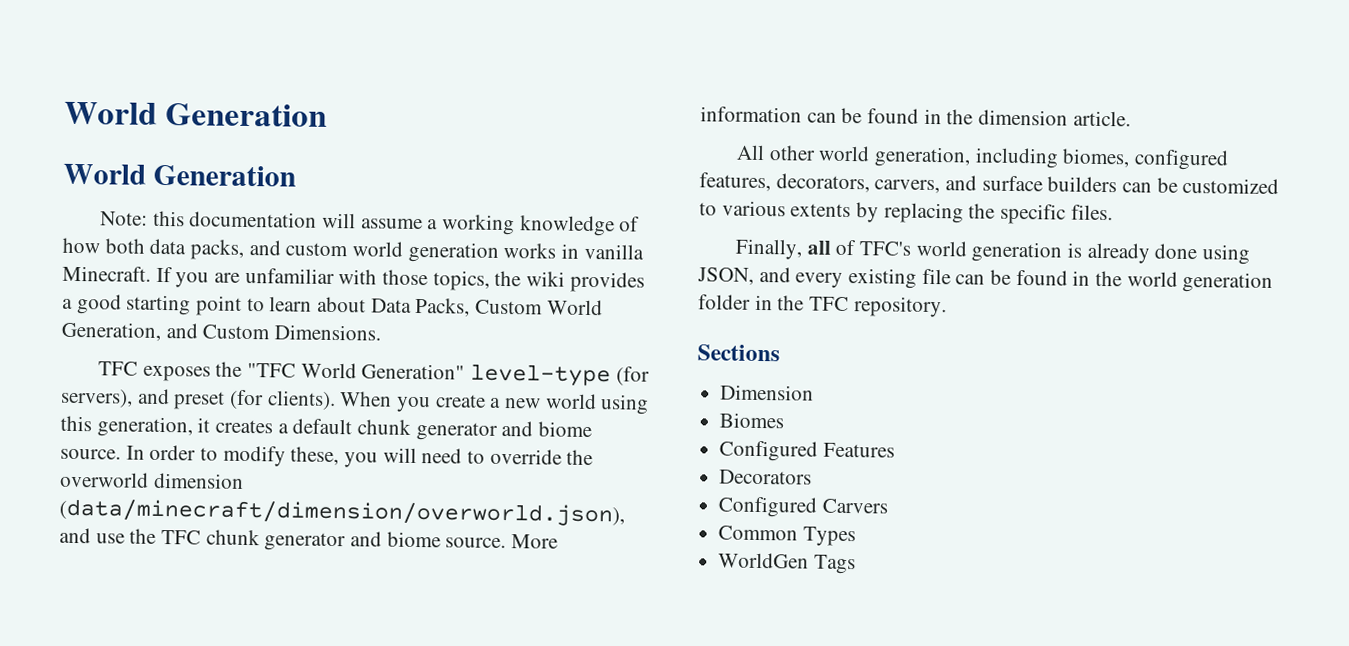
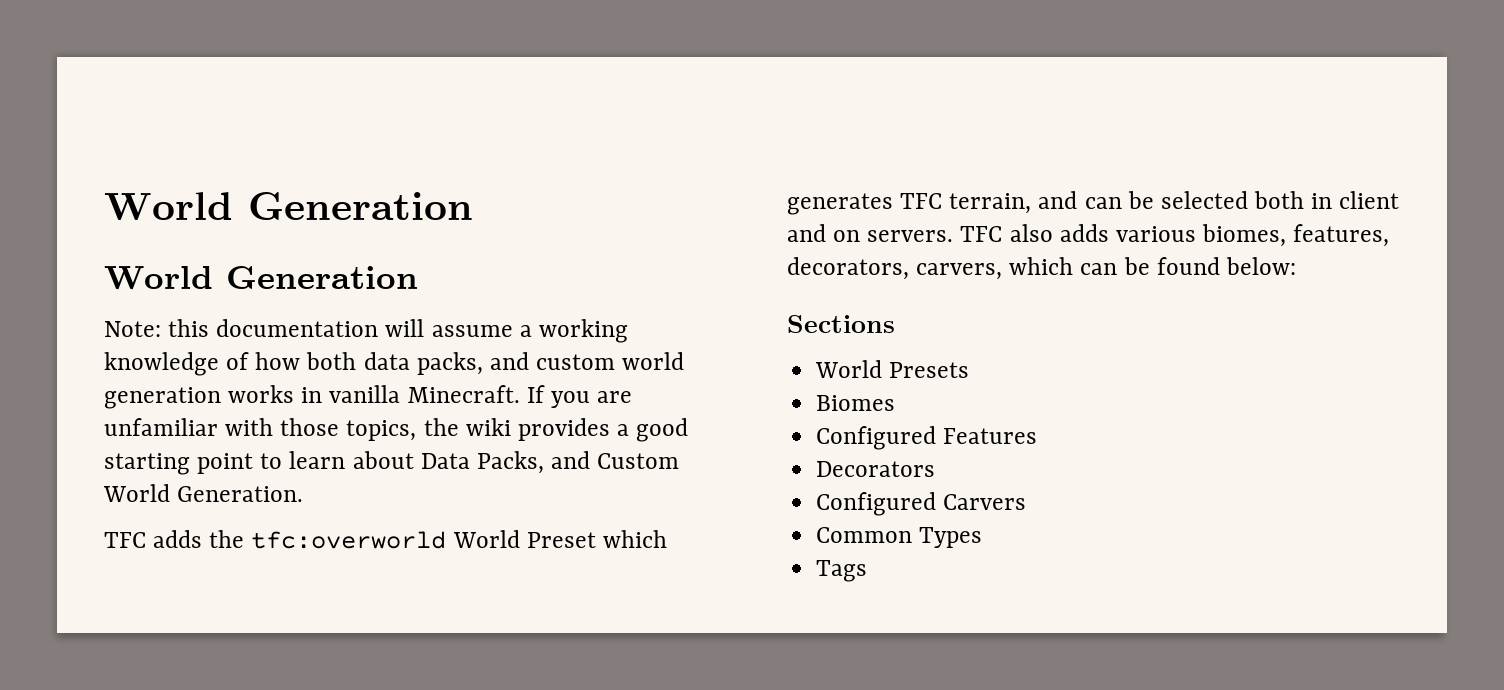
- If you are unfamiliar with those topics, the wiki provides a good starting point to learn about Data Packs, Custom World Generation, and Custom Dimensions.
- TFC exposes the "TFC World Generation" level-type (for servers), and preset (for clients). When you create a new world using this generation, it creates a default chunk generator and biome source. In order to modify these, you will need to override the overworld dimension (data/minecraft/dimension/overworld.json), and use the TFC chunk generator and biome source. More information can be found in the dimension article.
- All other world generation, including biomes, configured features, decorators, carvers, and surface builders can be customized to various extents by replacing the specific files.
- Finally, all of TFC's world generation is already done using JSON, and every existing file can be found in the world generation folder in the TFC repository.
+ If you are unfamiliar with those topics, the wiki provides a good starting point to learn about Data Packs, and Custom World Generation.
+ TFC adds the tfc:overworld World Preset which generates TFC terrain, and can be selected both in client and on servers. TFC also adds various biomes, features, decorators, carvers, which can be found below:
- Dimension
+ World Presets
- WorldGen Tags
+ Tags

